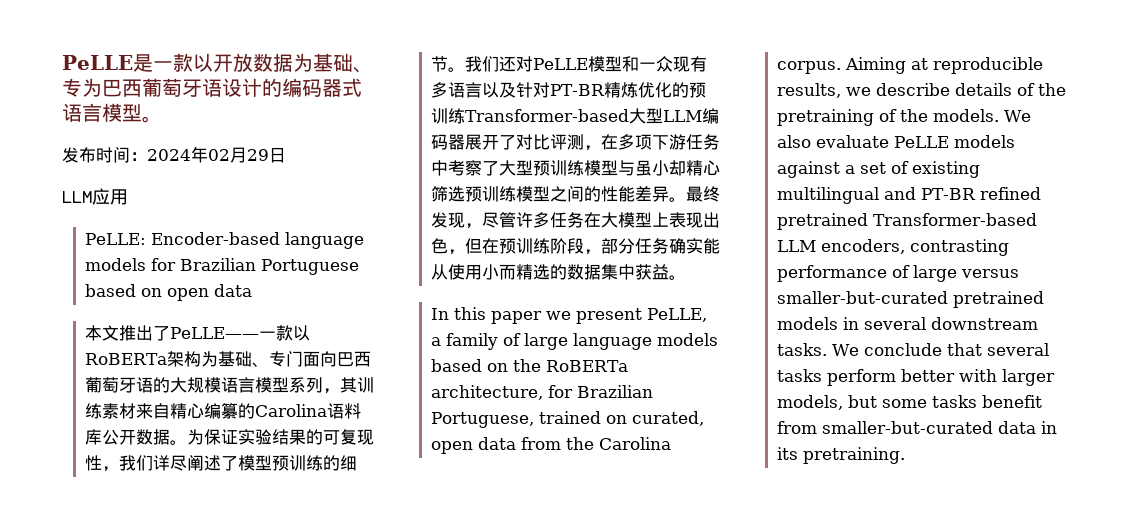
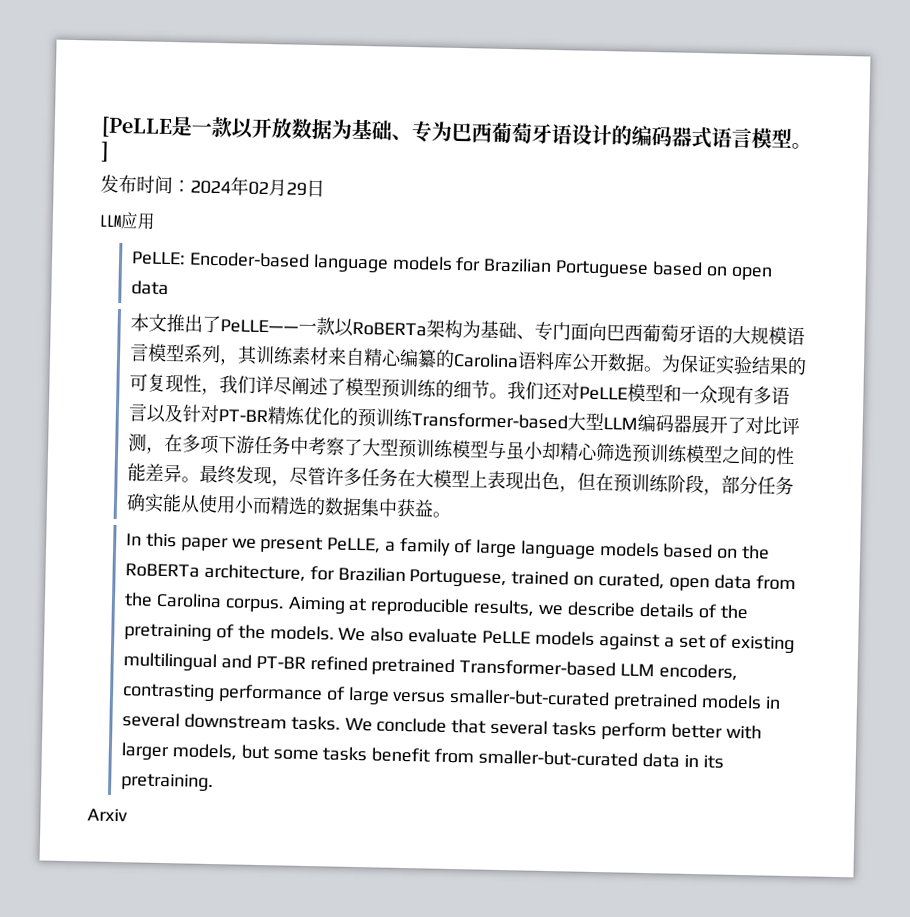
- PeLLE是一款以开放数据为基础、专为巴西葡萄牙语设计的编码器式语言模型。
+ [PeLLE是一款以开放数据为基础、专为巴西葡萄牙语设计的编码器式语言模型。]
+ Arxiv

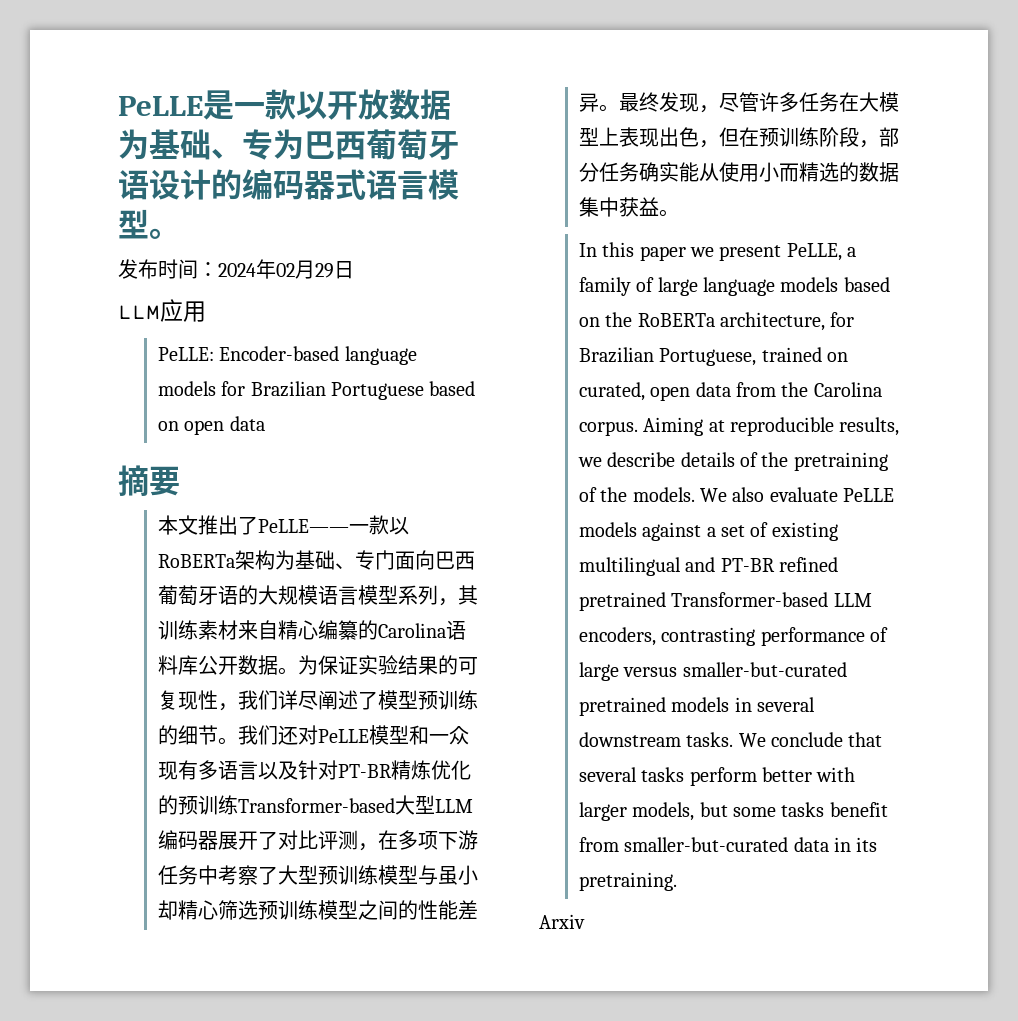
- [PeLLE是一款以开放数据为基础、专为巴西葡萄牙语设计的编码器式语言模型。]
+ PeLLE是一款以开放数据为基础、专为巴西葡萄牙语设计的编码器式语言模型。
+ 摘要

